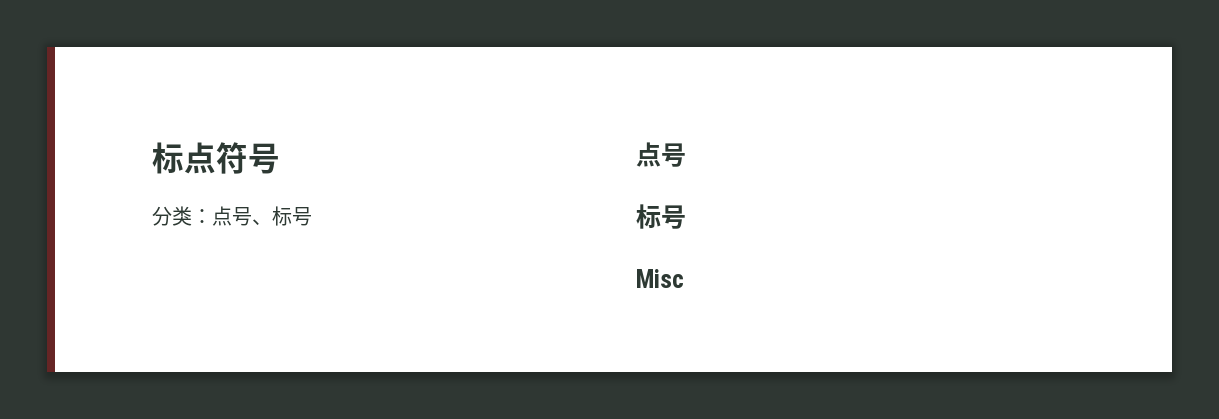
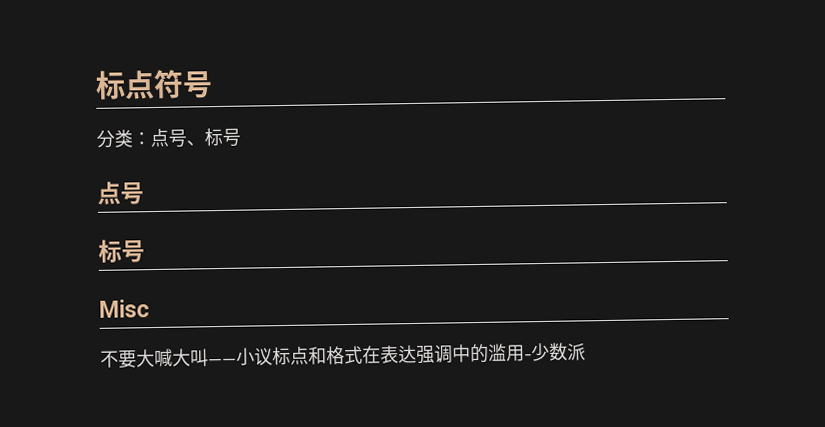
+ 不要大喊大叫——小议标点和格式在表达强调中的滥用-少数派

